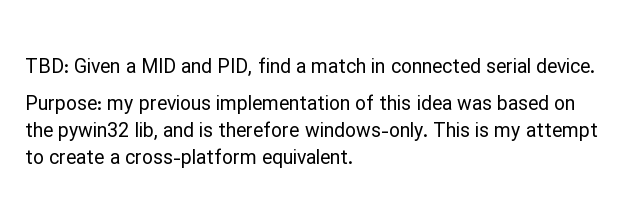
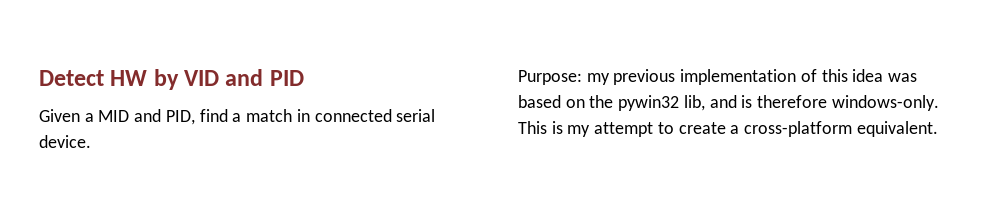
- TBD: Given a MID and PID, find a match in connected serial device.
+ Detect HW by VID and PID
+ Given a MID and PID, find a match in connected serial device.

